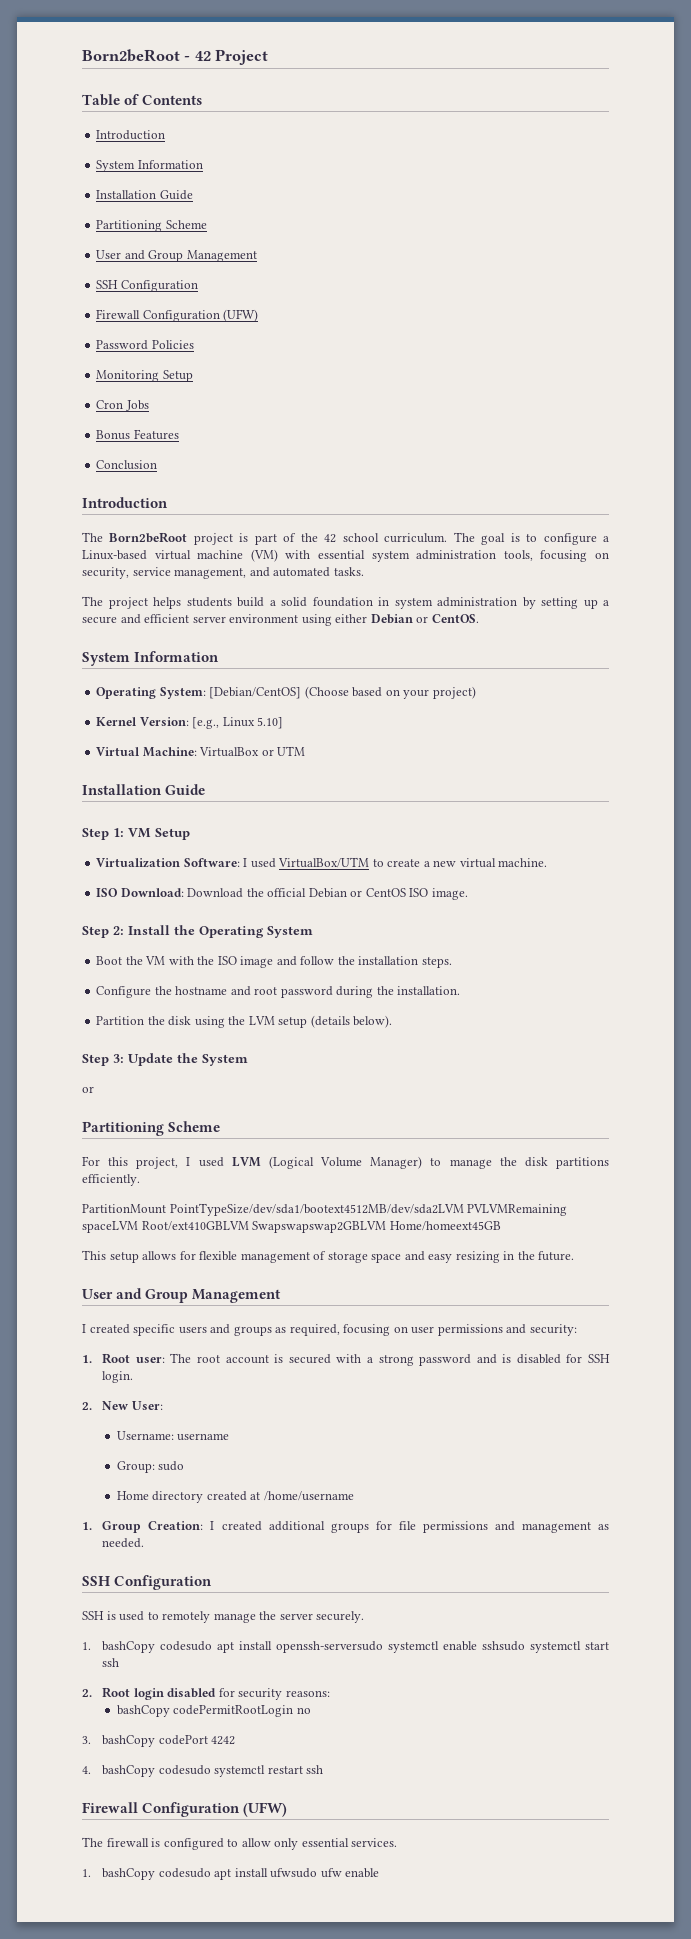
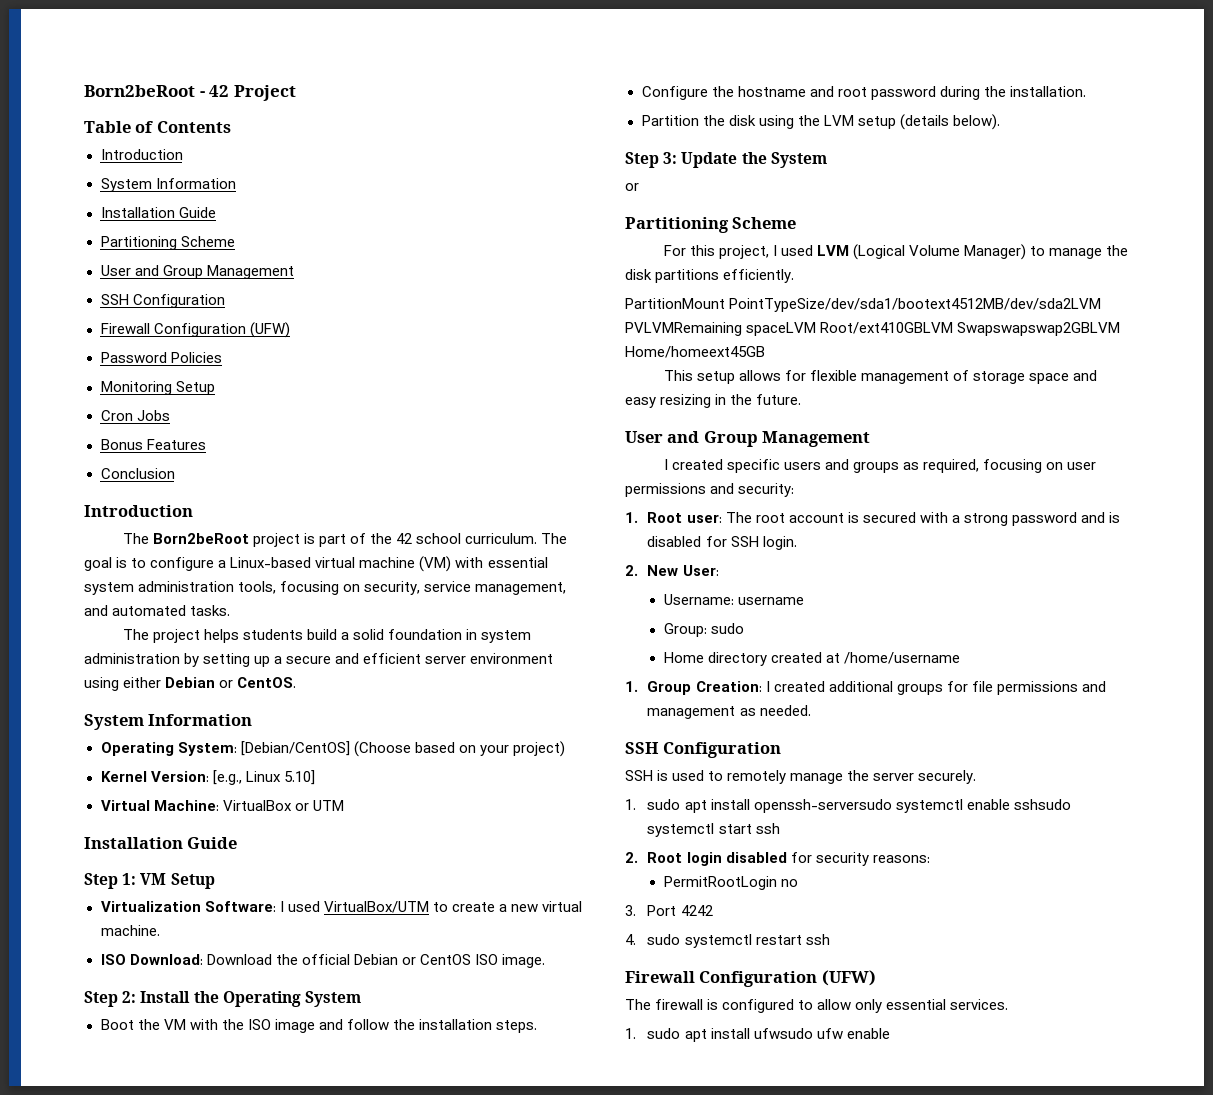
- 1. bashCopy codesudo apt install openssh-serversudo systemctl enable sshsudo systemctl start ssh
+ 1. sudo apt install openssh-serversudo systemctl enable sshsudo systemctl start ssh
- bashCopy codePermitRootLogin no
+ PermitRootLogin no
- 3. bashCopy codePort 4242
+ 3. Port 4242
- 4. bashCopy codesudo systemctl restart ssh
+ 4. sudo systemctl restart ssh
- 1. bashCopy codesudo apt install ufwsudo ufw enable
+ 1. sudo apt install ufwsudo ufw enable

